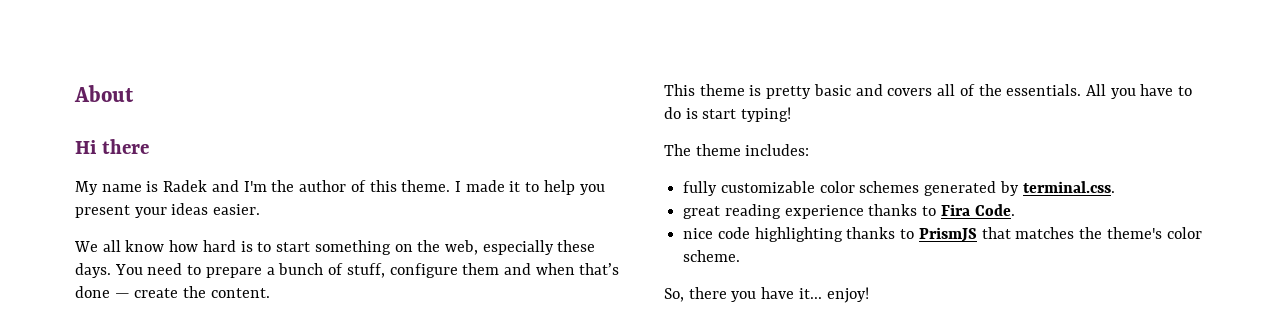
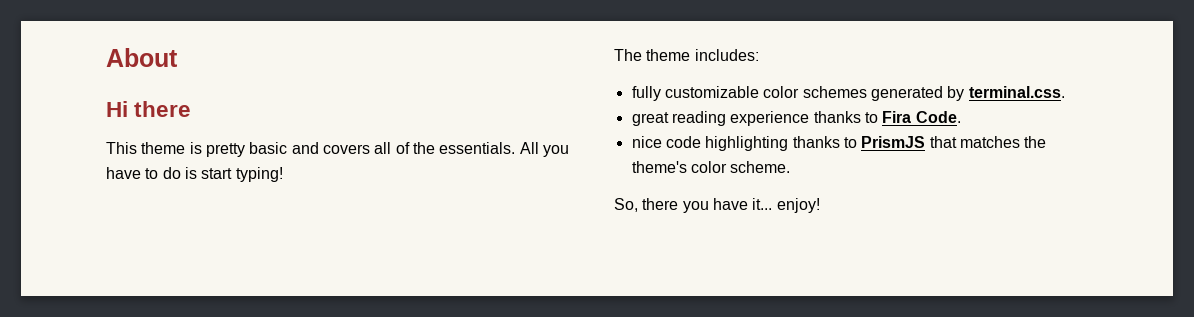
- My name is Radek and I'm the author of this theme. I made it to help you present your ideas easier.
- We all know how hard is to start something on the web, especially these days. You need to prepare a bunch of stuff, configure them and when that’s done — create the content.

